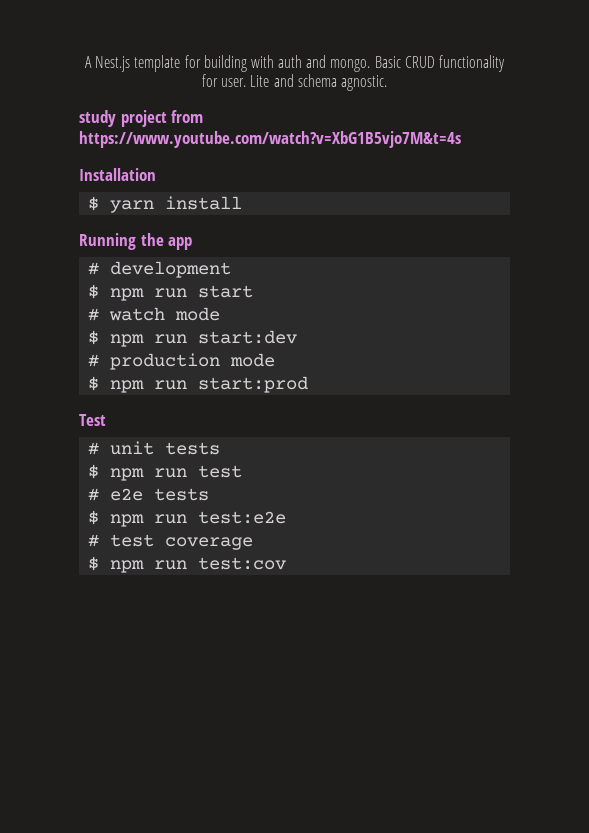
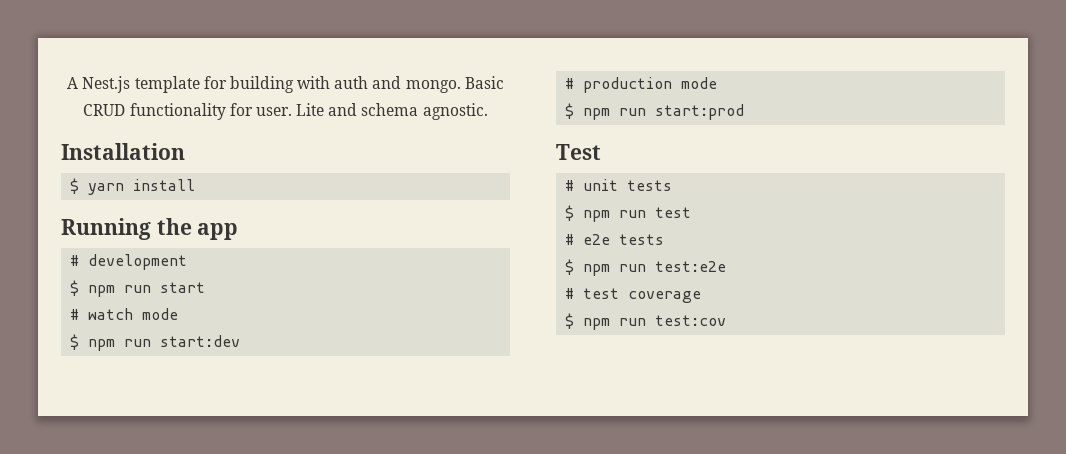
- study project from https://www.youtube.com/watch?v=XbG1B5vjo7M&t=4s

